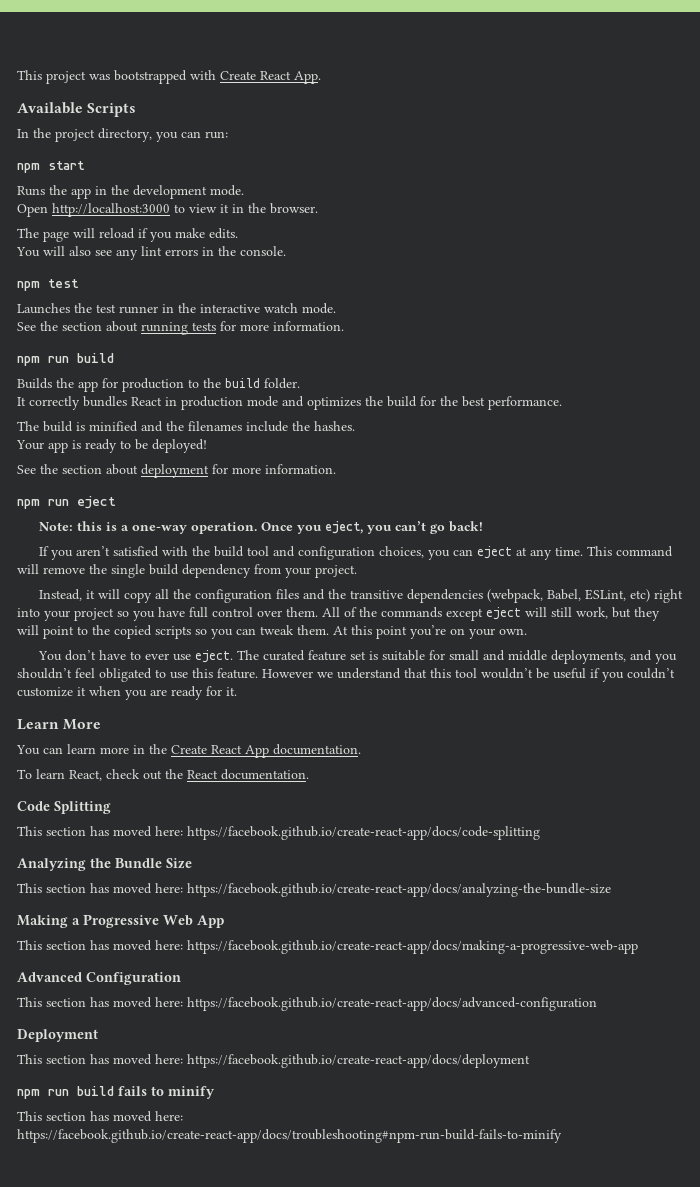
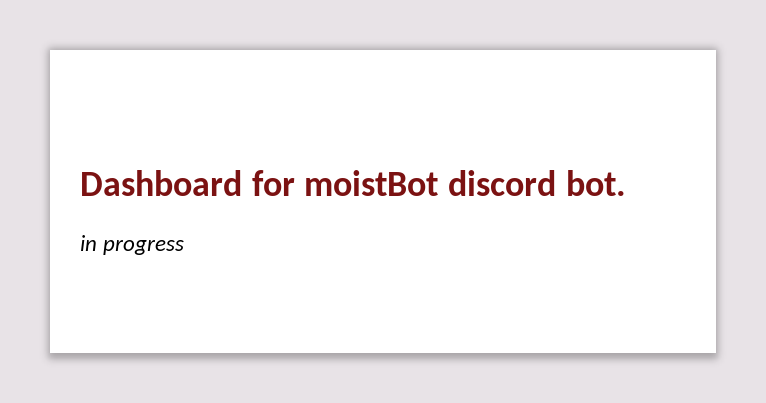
- This project was bootstrapped with Create React App.
- Available Scripts
- In the project directory, you can run:
- npm start
- Runs the app in the development mode.
- Open http://localhost:3000 to view it in the browser.
- The page will reload if you make edits.
- You will also see any lint errors in the console.
- npm test
- Launches the test runner in the interactive watch mode.
- See the section about running tests for more information.
- npm run build
- Builds the app for production to the build folder.
- It correctly bundles React in production mode and optimizes the build for the best performance.
- The build is minified and the filenames include the hashes.
- Your app is ready to be deployed!
- See the section about deployment for more information.
- npm run eject
- Note: this is a one-way operation. Once you eject, you can’t go back!
- If you aren’t satisfied with the build tool and configuration choices, you can eject at any time. This command will remove the single build dependency from your project.
- Instead, it will copy all the configuration files and the transitive dependencies (webpack, Babel, ESLint, etc) right into your project so you have full control over them. All of the commands except eject will still work, but they will point to the copied scripts so you can tweak them. At this point you’re on your own.
- You don’t have to ever use eject. The curated feature set is suitable for small and middle deployments, and you shouldn’t feel obligated to use this feature. However we understand that this tool wouldn’t be useful if you couldn’t customize it when you are ready for it.
- Learn More
- You can learn more in the Create React App documentation.
- To learn React, check out the React documentation.
- Code Splitting
- This section has moved here: https://facebook.github.io/create-react-app/docs/code-splitting
- Analyzing the Bundle Size
- This section has moved here: https://facebook.github.io/create-react-app/docs/analyzing-the-bundle-size
- Making a Progressive Web App
- This section has moved here: https://facebook.github.io/create-react-app/docs/making-a-progressive-web-app
- Advanced Configuration
- This section has moved here: https://facebook.github.io/create-react-app/docs/advanced-configuration
- Deployment
- This section has moved here: https://facebook.github.io/create-react-app/docs/deployment
- npm run build fails to minify
- This section has moved here: https://facebook.github.io/create-react-app/docs/troubleshooting#npm-run-build-fails-to-minify
+ Dashboard for moistBot discord bot.
+ in progress

